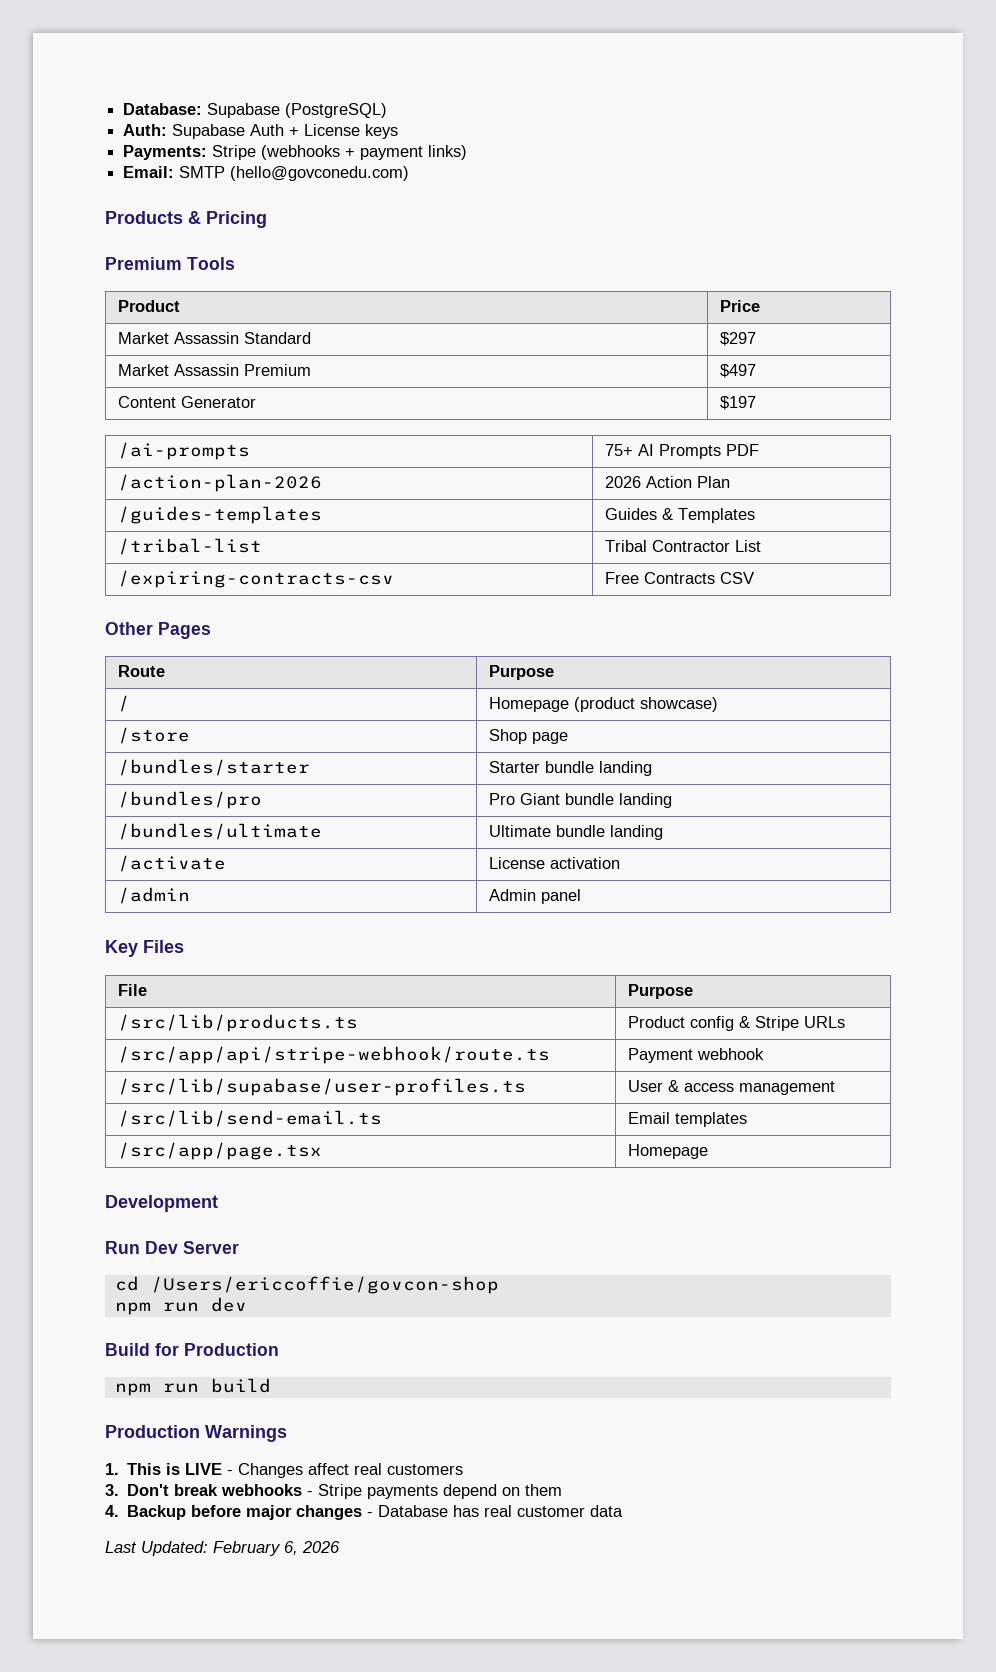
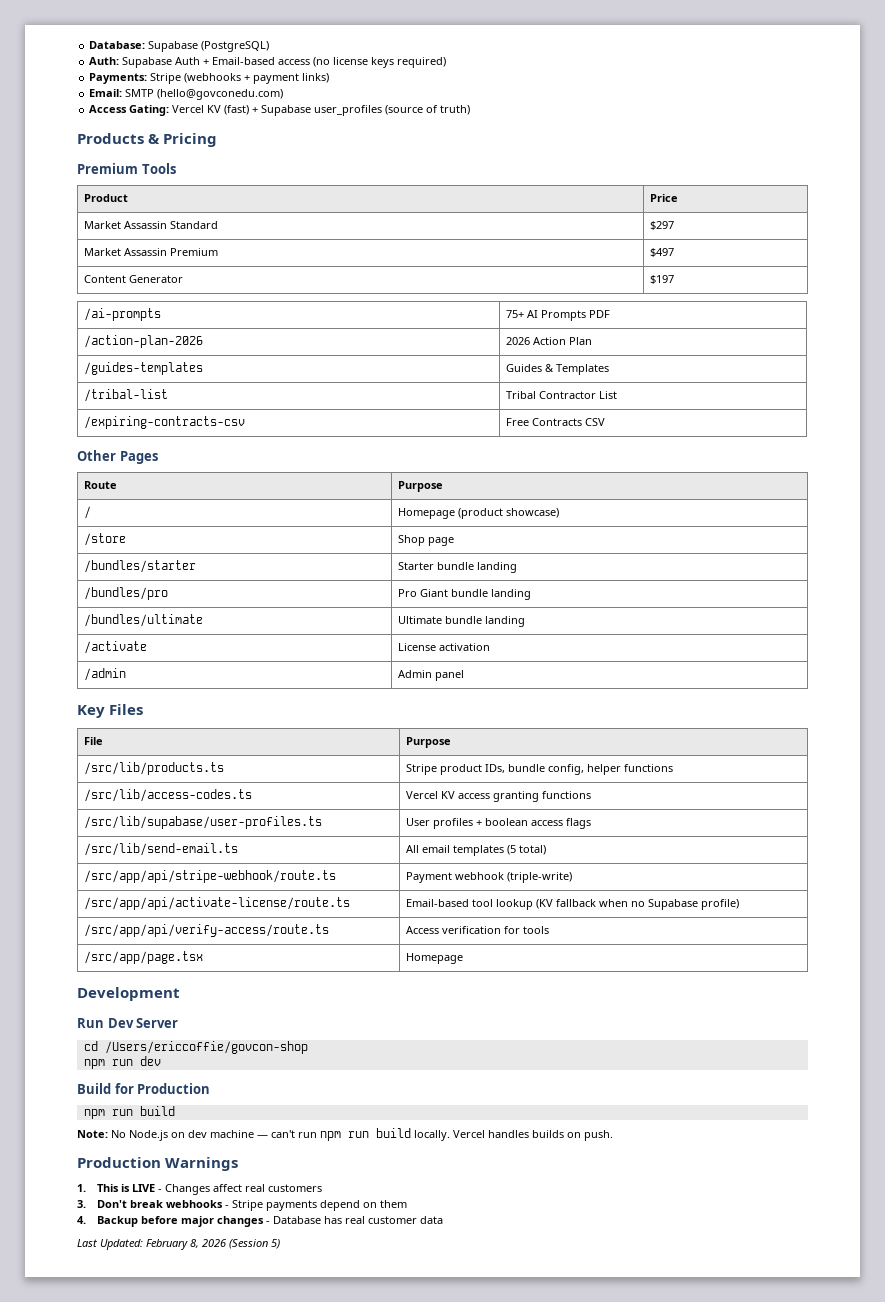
- Auth: Supabase Auth + License keys
+ Auth: Supabase Auth + Email-based access (no license keys required)
+ Access Gating: Vercel KV (fast) + Supabase user_profiles (source of truth)
- /src/lib/products.ts | Product config & Stripe URLs
- /src/app/api/stripe-webhook/route.ts | Payment webhook
- /src/lib/supabase/user-profiles.ts | User & access management
- /src/lib/send-email.ts | Email templates
+ /src/lib/products.ts | Stripe product IDs, bundle config, helper functions
+ /src/lib/access-codes.ts | Vercel KV access granting functions
+ /src/lib/supabase/user-profiles.ts | User profiles + boolean access flags
+ /src/lib/send-email.ts | All email templates (5 total)
+ /src/app/api/stripe-webhook/route.ts | Payment webhook (triple-write)
+ /src/app/api/activate-license/route.ts | Email-based tool lookup (KV fallback when no Supabase profile)
+ /src/app/api/verify-access/route.ts | Access verification for tools
+ Note: No Node.js on dev machine — can't run npm run build locally. Vercel handles builds on push.
- Last Updated: February 6, 2026
+ Last Updated: February 8, 2026 (Session 5)

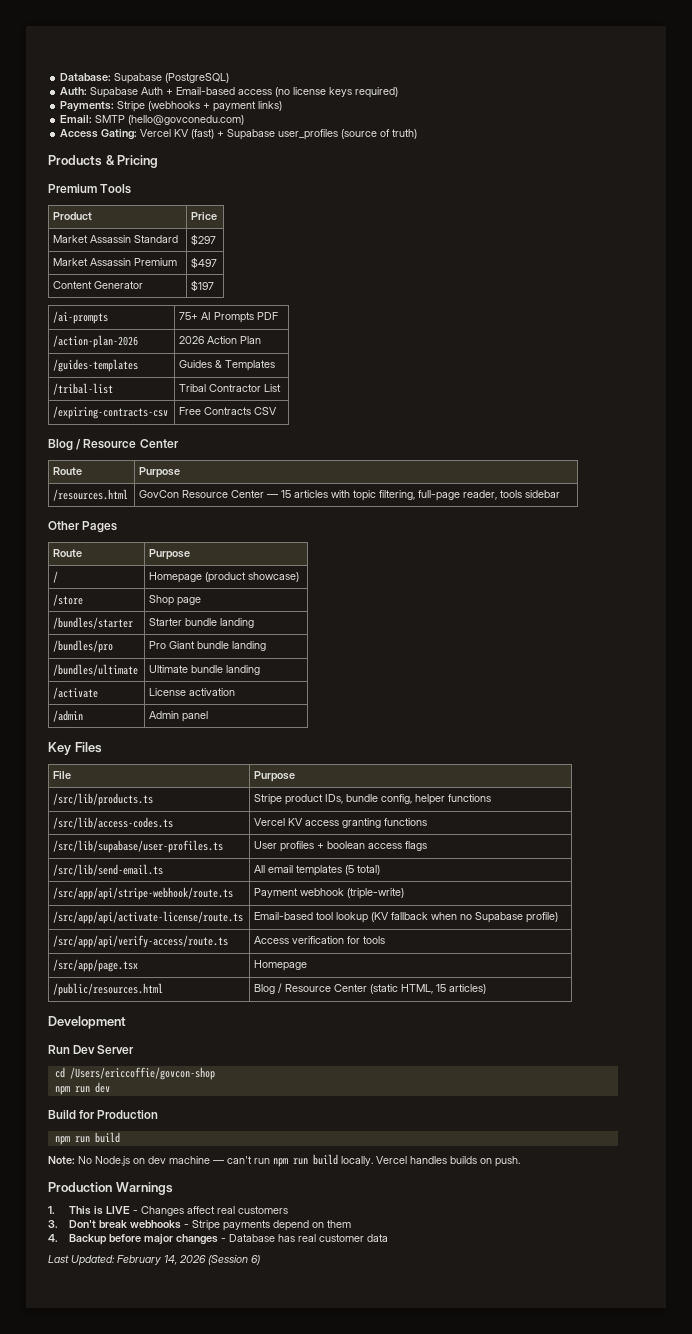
  /expiring-contracts-csv | Free Contracts CSV
+ Blog / Resource Center
+ Route | Purpose
+ /resources.html | GovCon Resource Center — 15 articles with topic filtering, full-page reader, tools sidebar
+ /public/resources.html | Blog / Resource Center (static HTML, 15 articles)
- Last Updated: February 8, 2026 (Session 5)
+ Last Updated: February 14, 2026 (Session 6)

